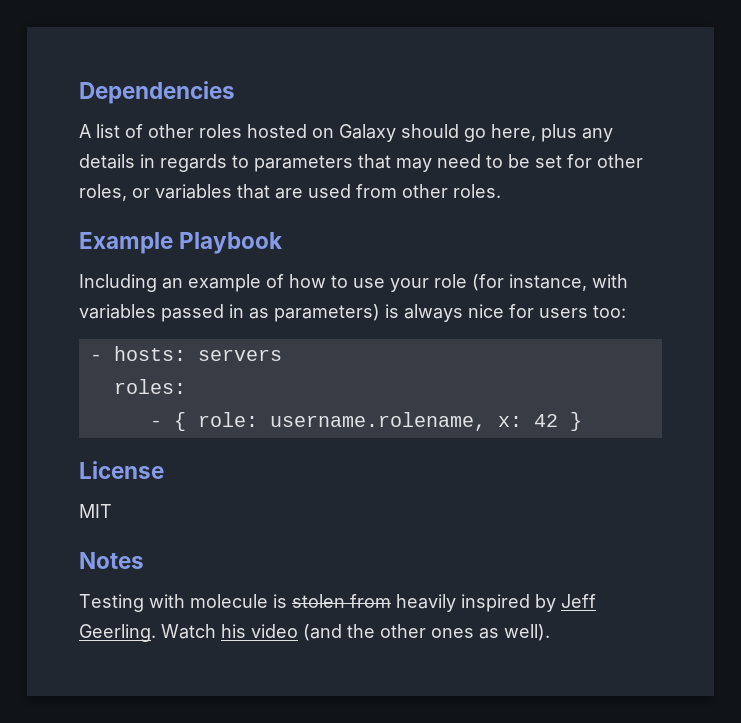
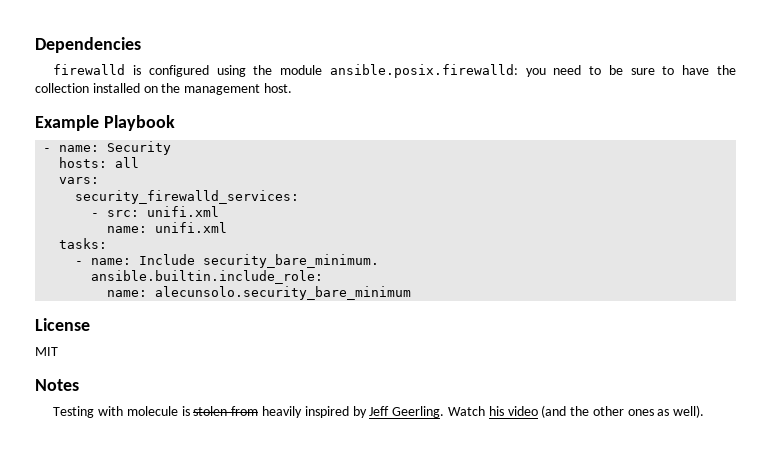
- A list of other roles hosted on Galaxy should go here, plus any details in regards to parameters that may need to be set for other roles, or variables that are used from other roles.
+ firewalld is configured using the module ansible.posix.firewalld: you need to be sure to have the collection installed on the management host.
  Example Playbook
- Including an example of how to use your role (for instance, with variables passed in as parameters) is always nice for users too:
- - hosts: servers
- roles:
- - { role: username.rolename, x: 42 }
+ - name: Security
+ hosts: all
+ vars:
+ security_firewalld_services:
+ - src: unifi.xml
+ name: unifi.xml
+ tasks:
+ - name: Include security_bare_minimum.
+ ansible.builtin.include_role:
+ name: alecunsolo.security_bare_minimum

